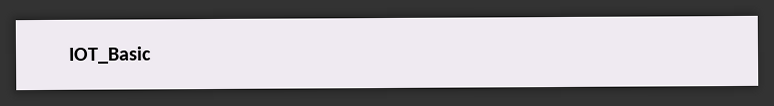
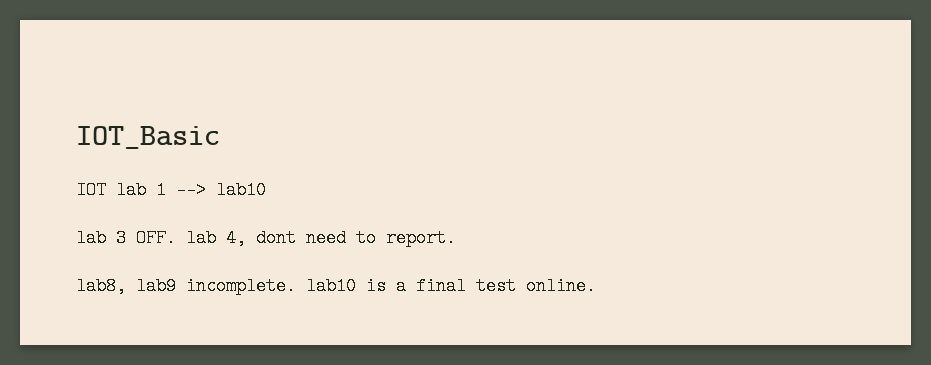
+ IOT lab 1 --> lab10
+ lab 3 OFF. lab 4, dont need to report.
+ lab8, lab9 incomplete. lab10 is a final test online.

